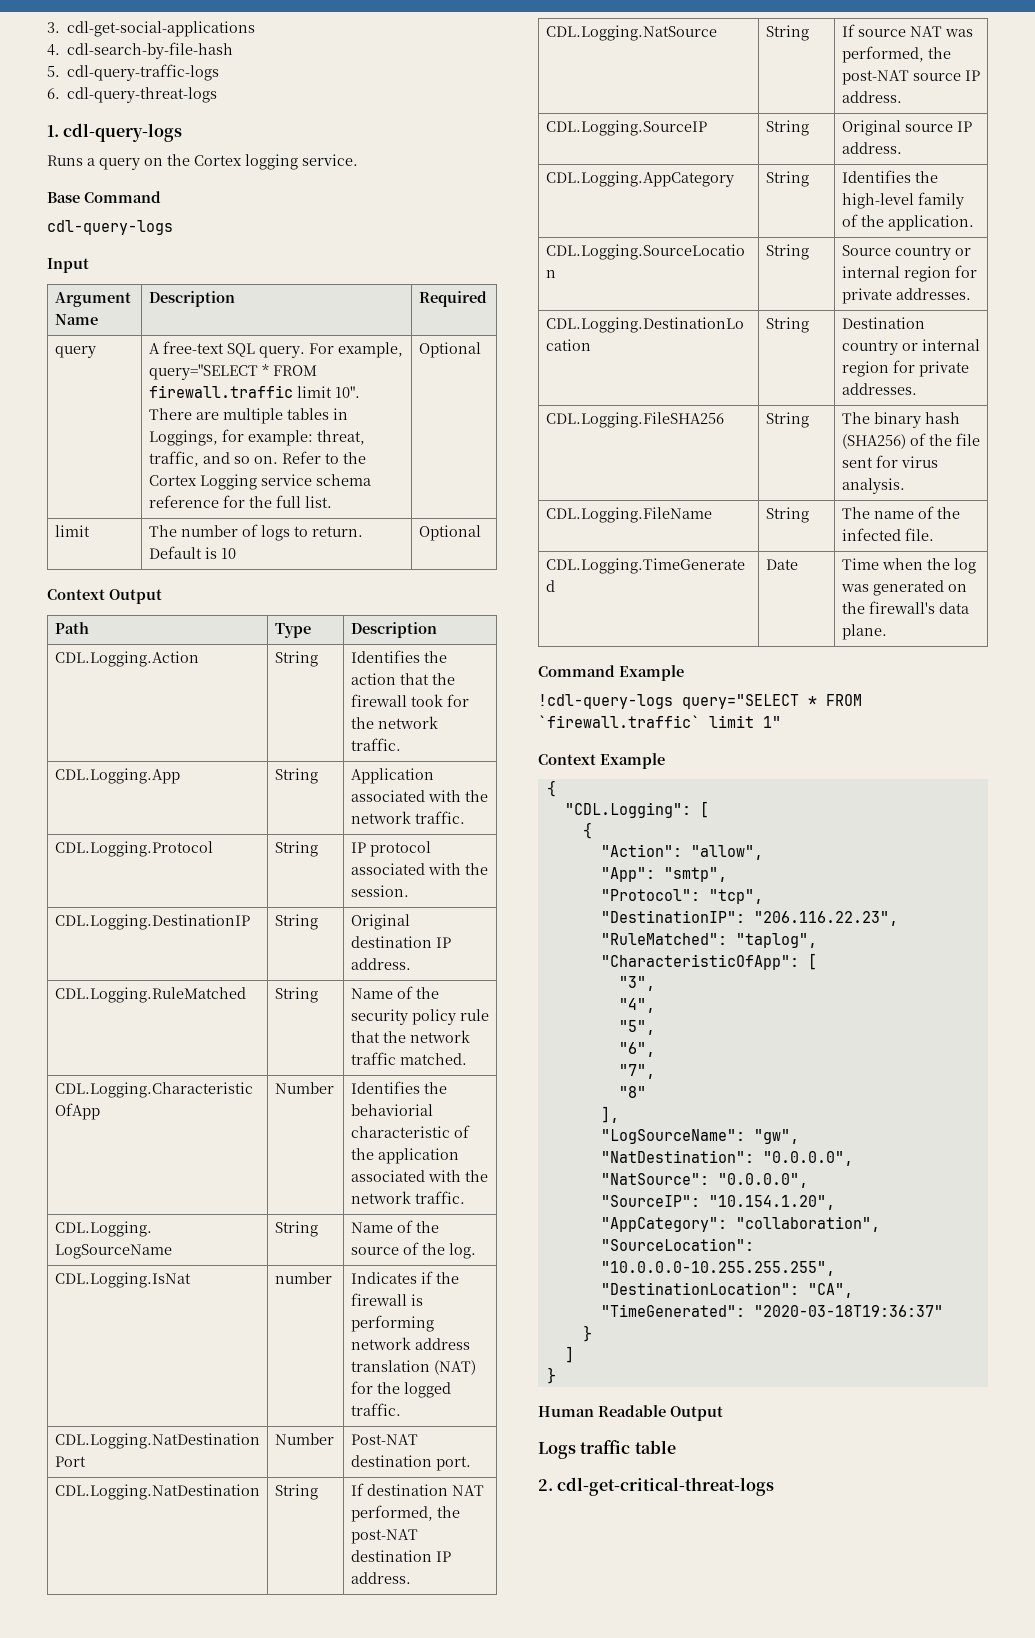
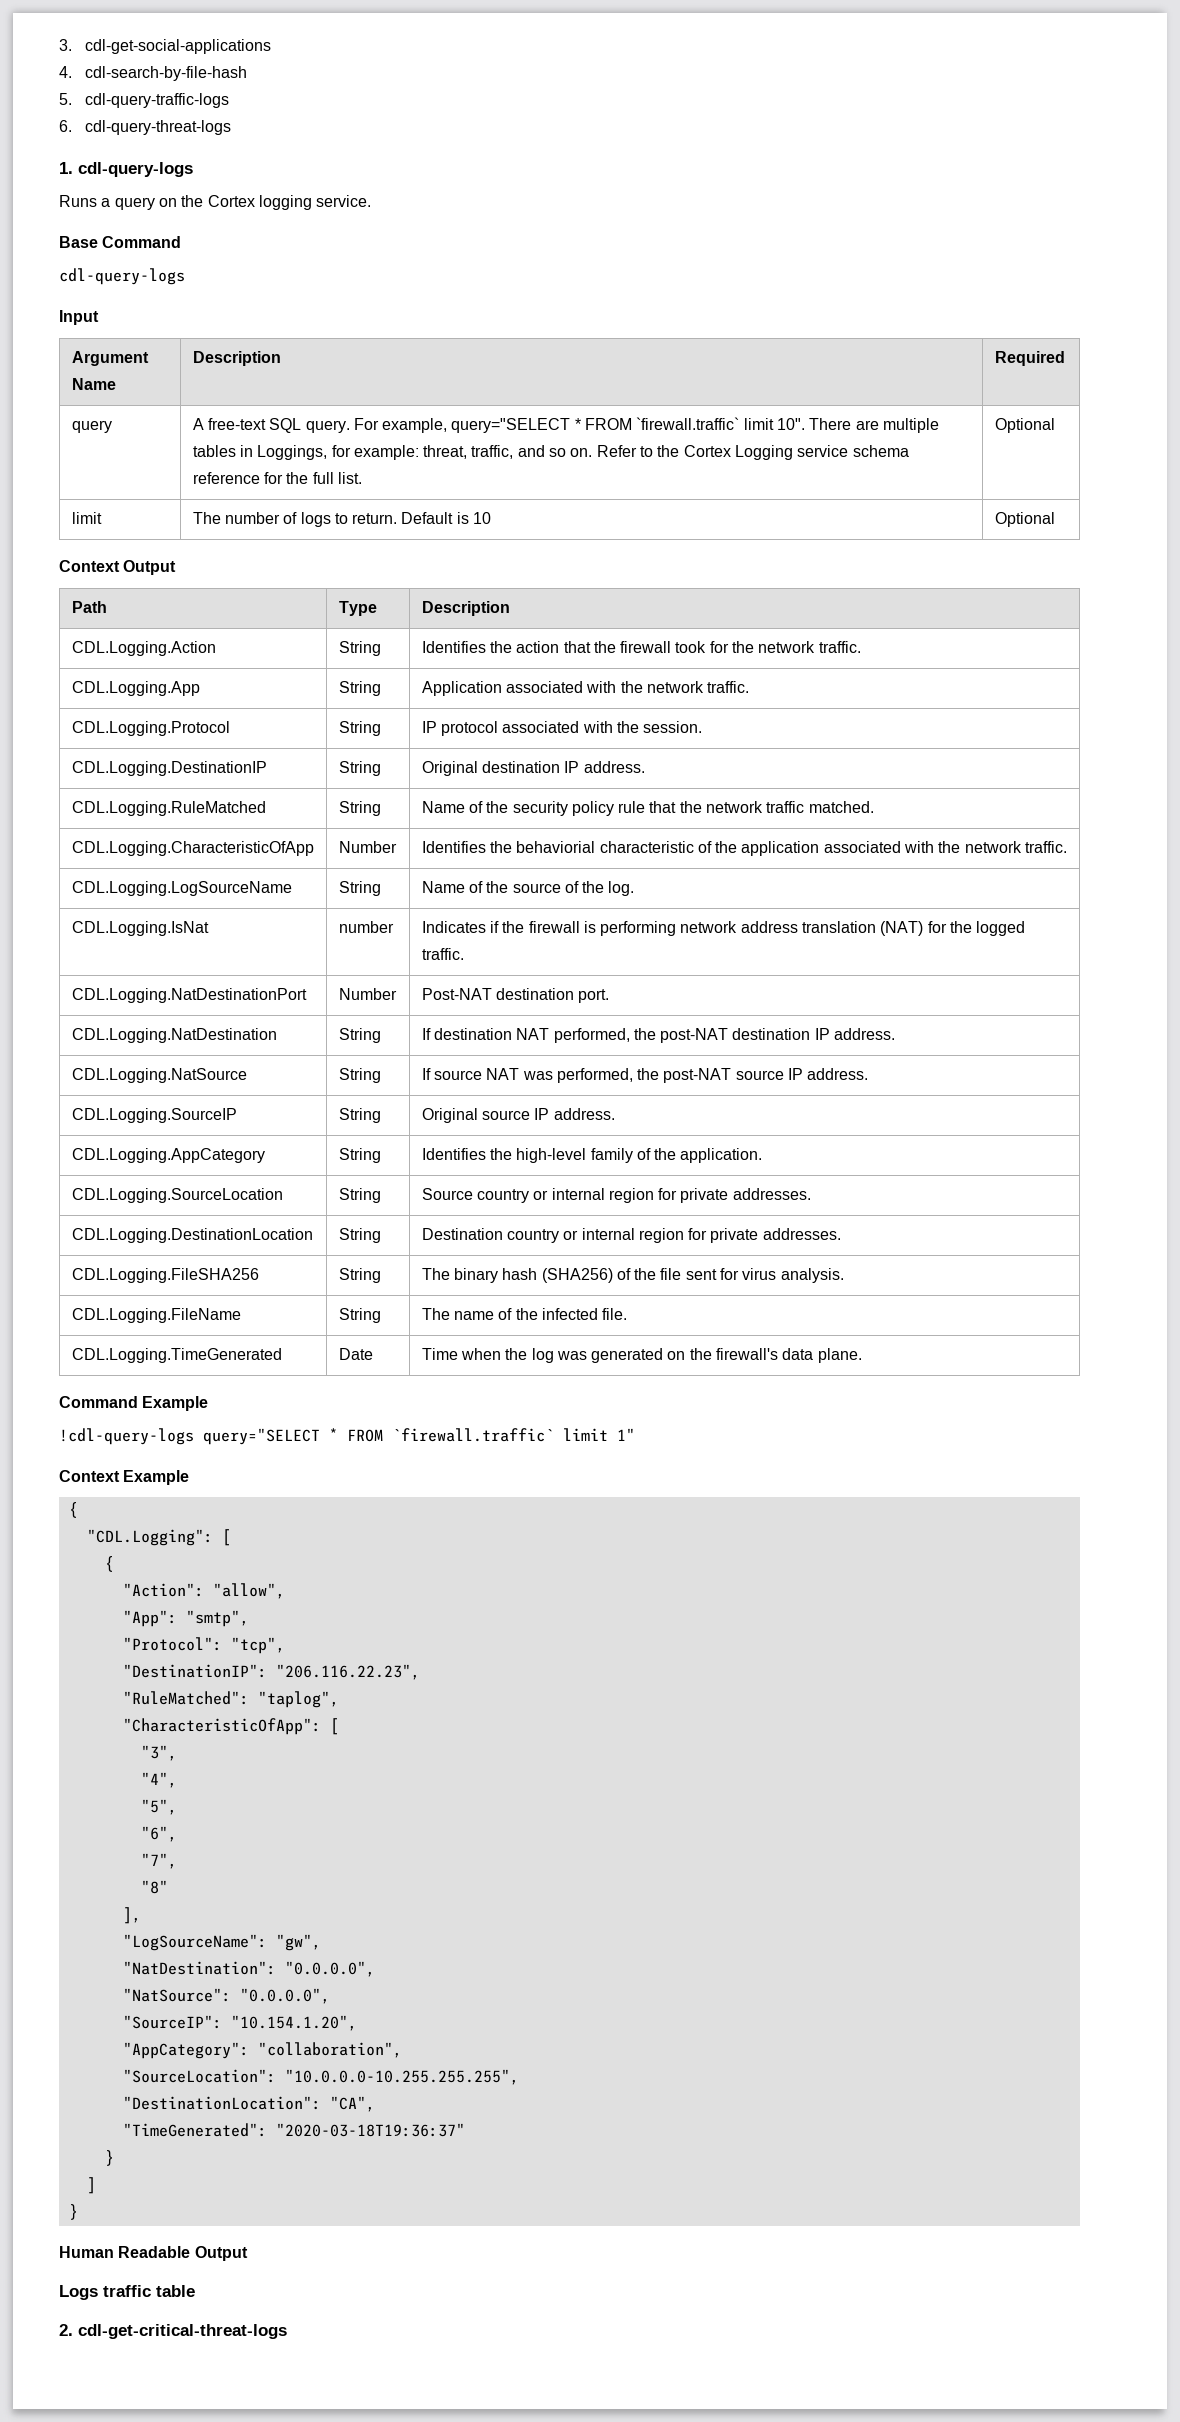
- query | A free-text SQL query. For example, query="SELECT * FROM firewall.traffic limit 10". There are multiple tables in Loggings, for example: threat, traffic, and so on. Refer to the Cortex Logging service schema reference for the full list. | Optional
+ query | A free-text SQL query. For example, query="SELECT * FROM `firewall.traffic` limit 10". There are multiple tables in Loggings, for example: threat, traffic, and so on. Refer to the Cortex Logging service schema reference for the full list. | Optional

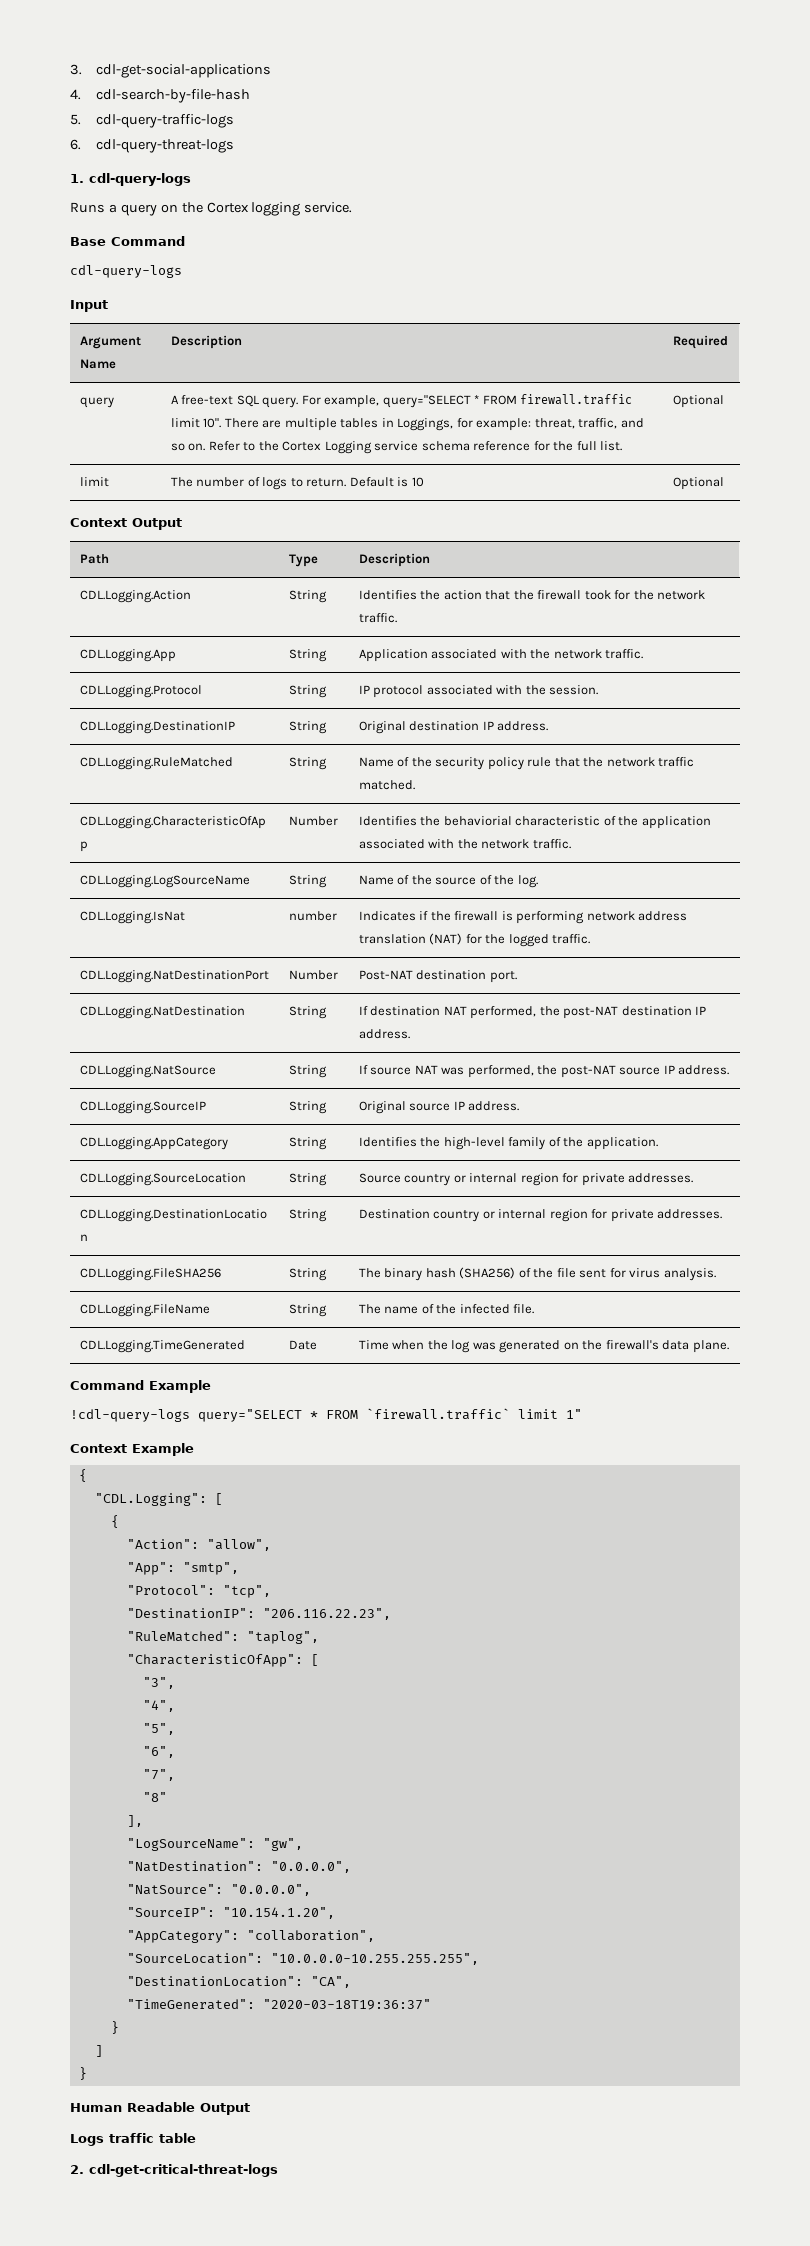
- query | A free-text SQL query. For example, query="SELECT * FROM `firewall.traffic` limit 10". There are multiple tables in Loggings, for example: threat, traffic, and so on. Refer to the Cortex Logging service schema reference for the full list. | Optional
+ query | A free-text SQL query. For example, query="SELECT * FROM firewall.traffic limit 10". There are multiple tables in Loggings, for example: threat, traffic, and so on. Refer to the Cortex Logging service schema reference for the full list. | Optional

